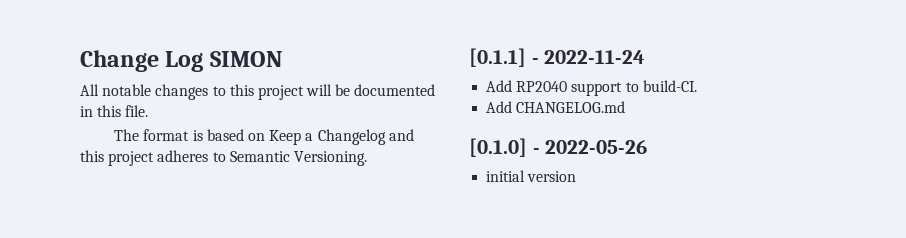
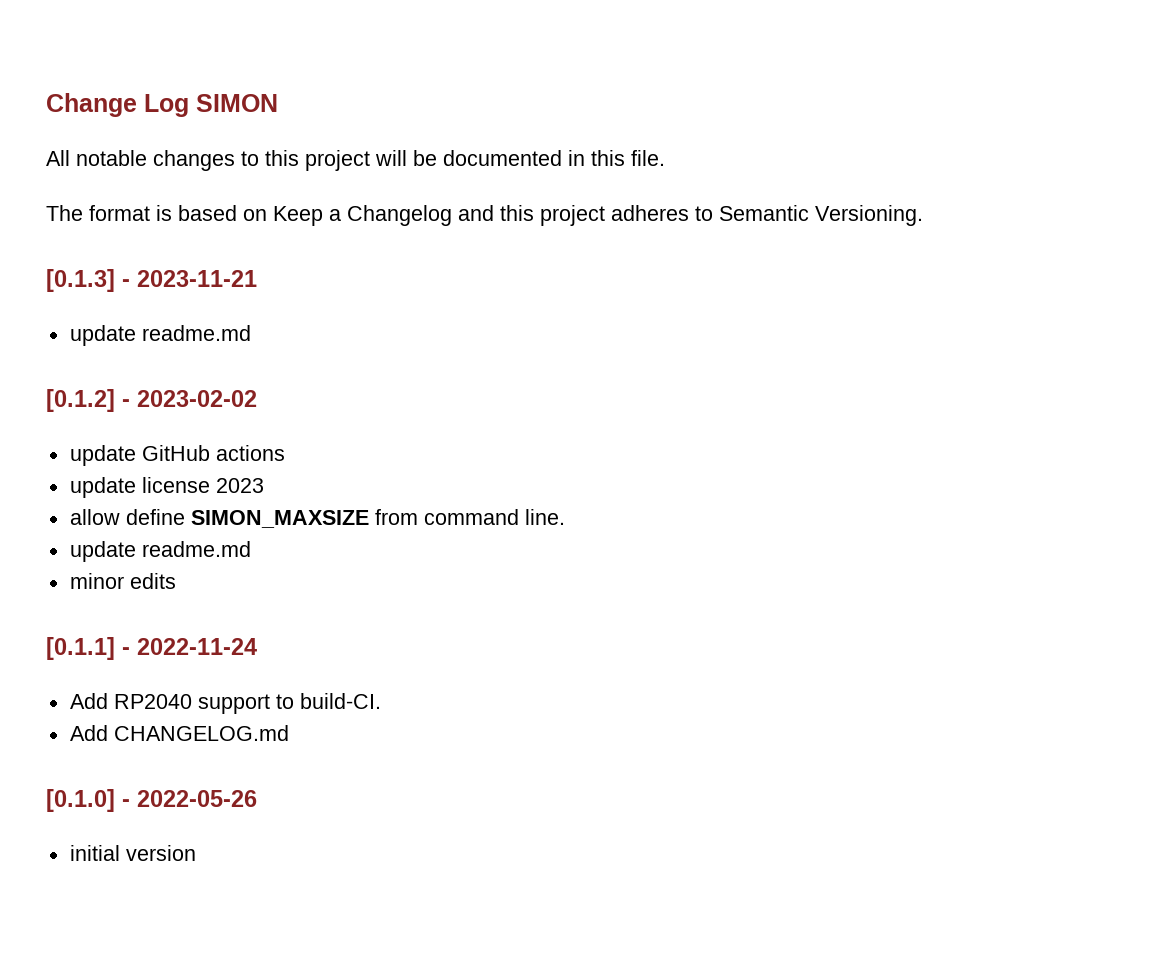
+ [0.1.3] - 2023-11-21
+ update readme.md
+ [0.1.2] - 2023-02-02
+ update GitHub actions
+ update license 2023
+ allow define SIMON_MAXSIZE from command line.
+ update readme.md
+ minor edits

